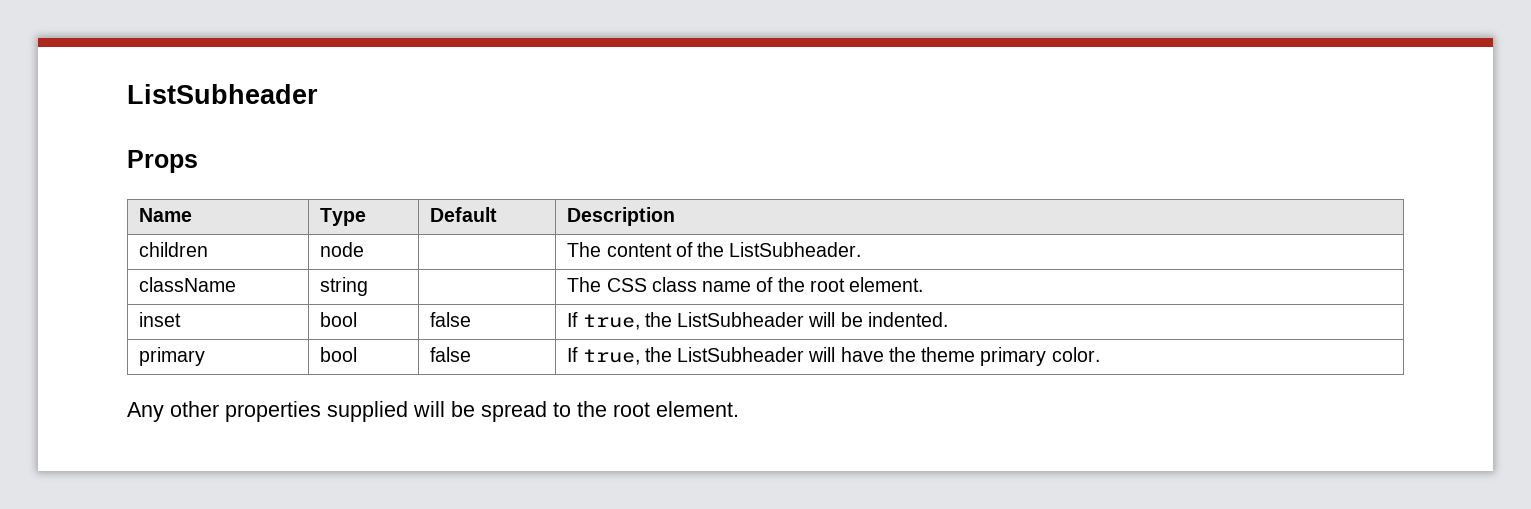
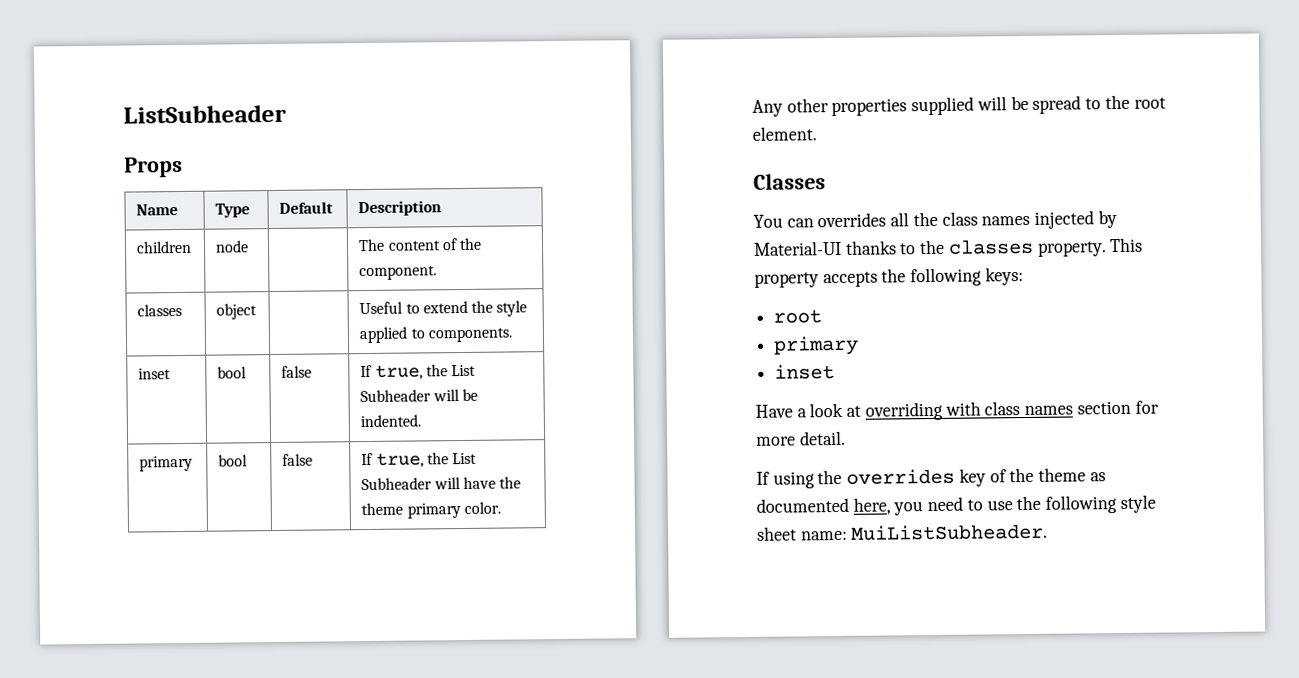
- children | node | | The content of the ListSubheader.
- className | string | | The CSS class name of the root element.
+ children | node | | The content of the component.
+ classes | object | | Useful to extend the style applied to components.
- inset | bool | false | If true, the ListSubheader will be indented.
+ inset | bool | false | If true, the List Subheader will be indented.
- primary | bool | false | If true, the ListSubheader will have the theme primary color.
+ primary | bool | false | If true, the List Subheader will have the theme primary color.
+ Classes
+ You can overrides all the class names injected by Material-UI thanks to the classes property. This property accepts the following keys:
+ root
+ primary
+ inset
+ Have a look at overriding with class names section for more detail.
+ If using the overrides key of the theme as documented here, you need to use the following style sheet name: MuiListSubheader.

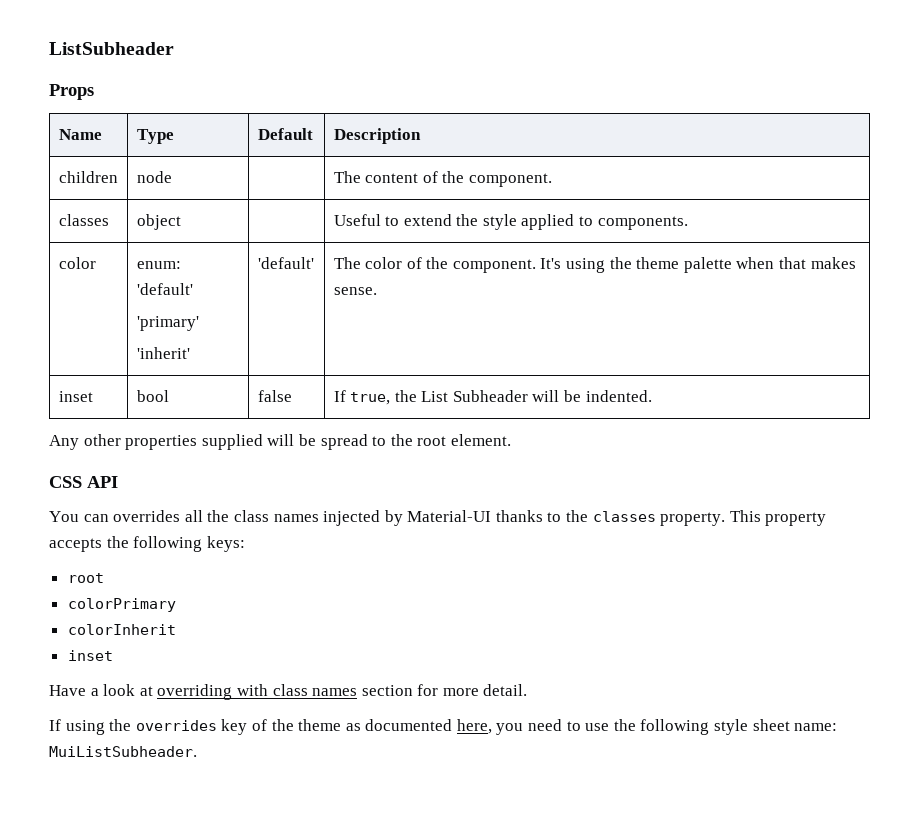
+ color | enum: 'default'
+ 'primary'
+ 'inherit' | 'default' | The color of the component. It's using the theme palette when that makes sense.
- primary | bool | false | If true, the List Subheader will have the theme primary color.
- Classes
+ CSS API
  This property accepts the following keys:
  root
- primary
+ colorPrimary
+ colorInherit

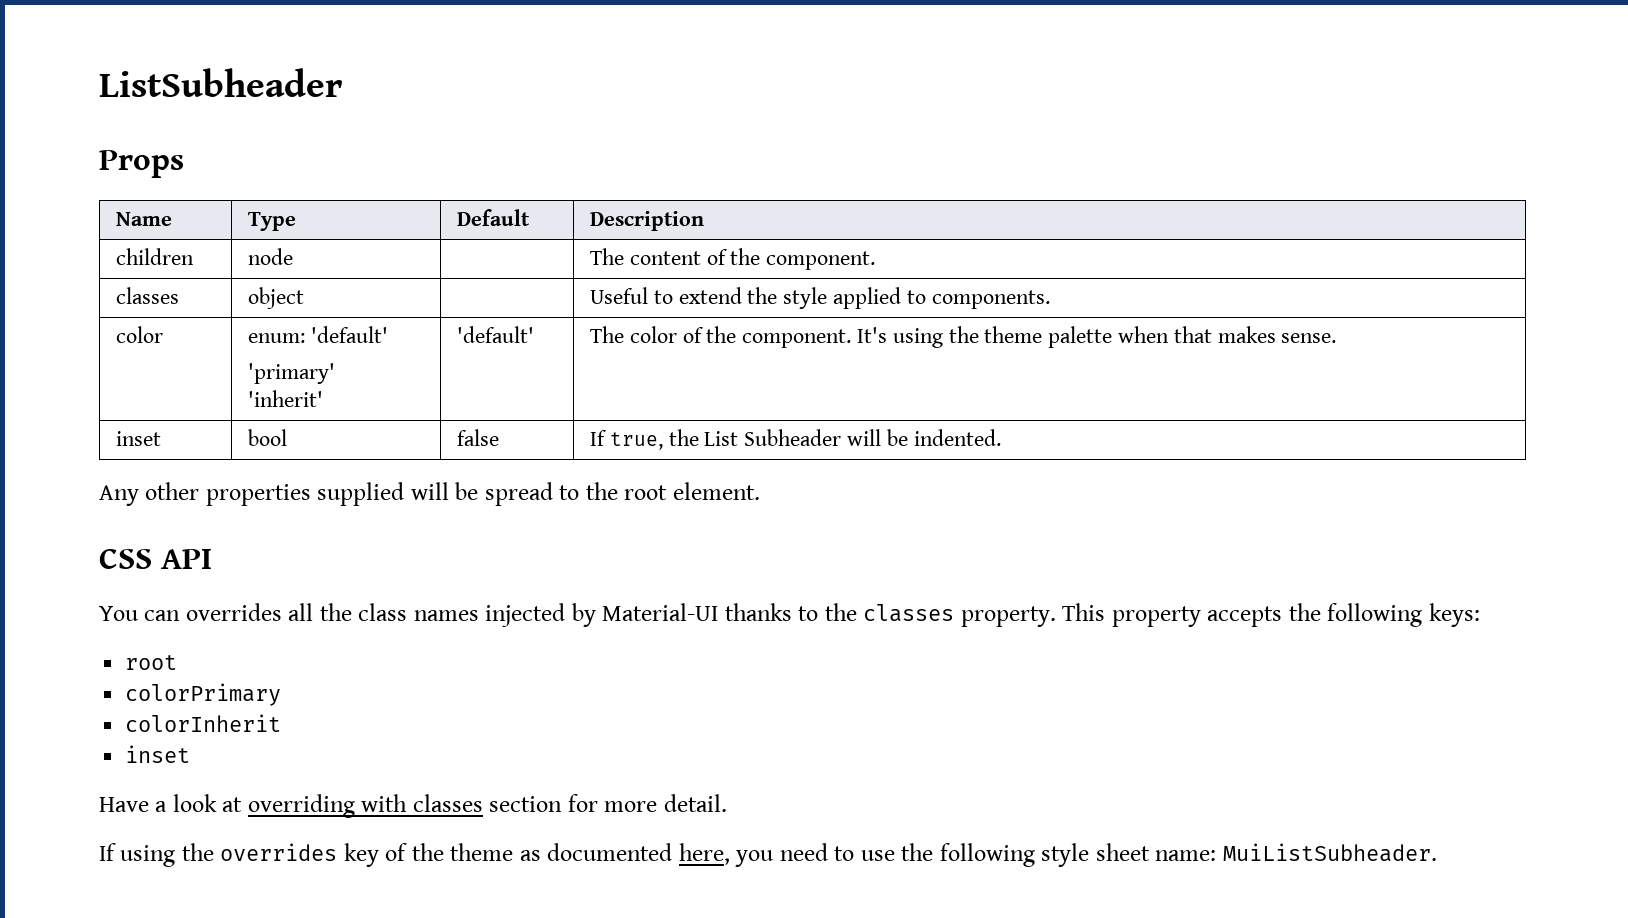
- Have a look at overriding with class names section for more detail.
+ Have a look at overriding with classes section for more detail.

